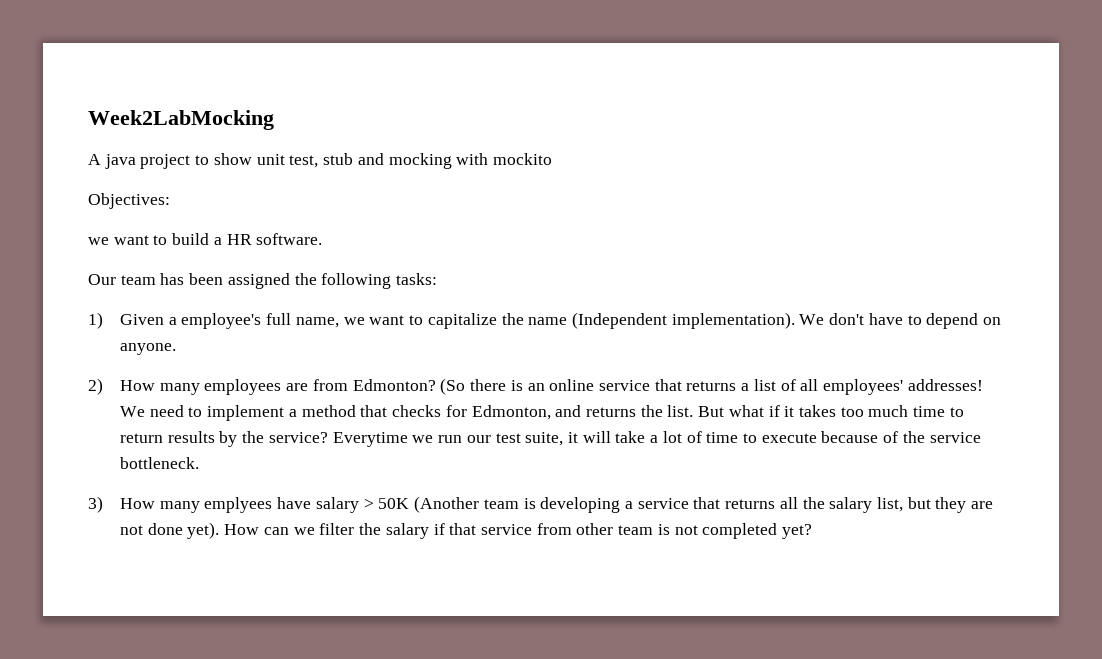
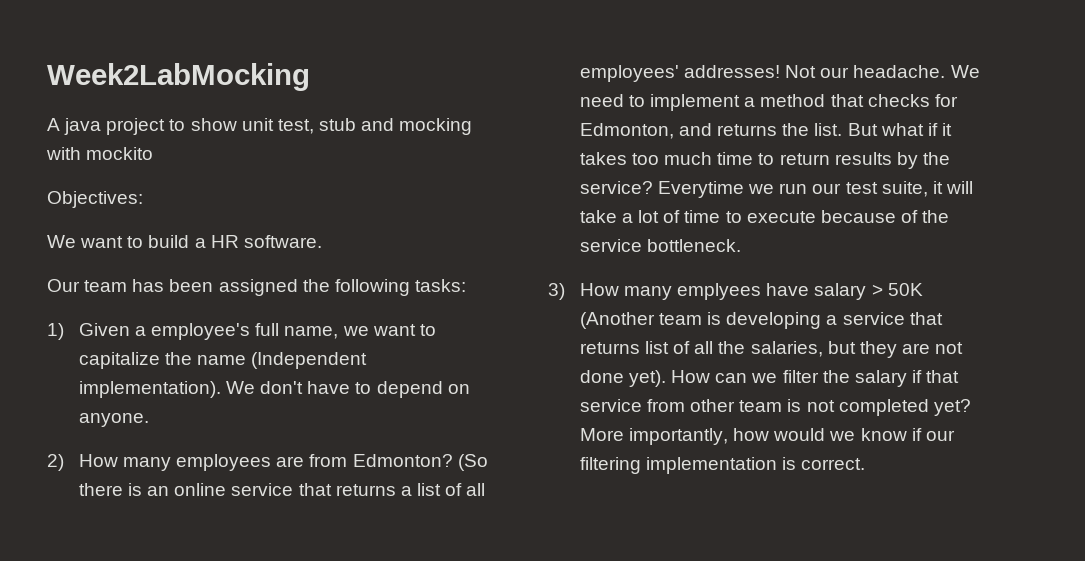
- we want to build a HR software.
+ We want to build a HR software.
+ Not our headache.
- 3) How many emplyees have salary > 50K (Another team is developing a service that returns all the salary list, but they are not done yet).
+ 3) How many emplyees have salary > 50K (Another team is developing a service that returns list of all the salaries, but they are not done yet).
+ More importantly, how would we know if our filtering implementation is correct.

